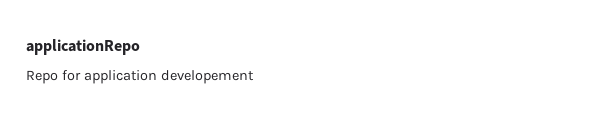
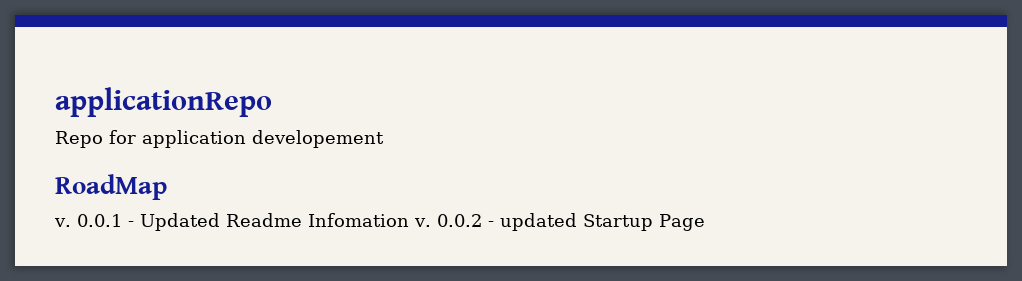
+ RoadMap
+ v. 0.0.1 - Updated Readme Infomation v. 0.0.2 - updated Startup Page

